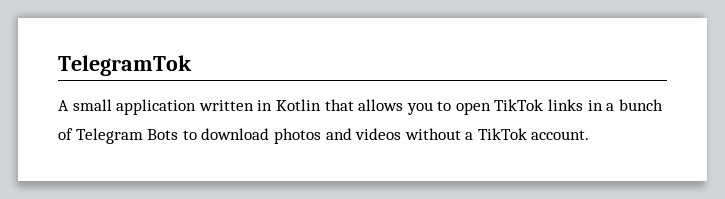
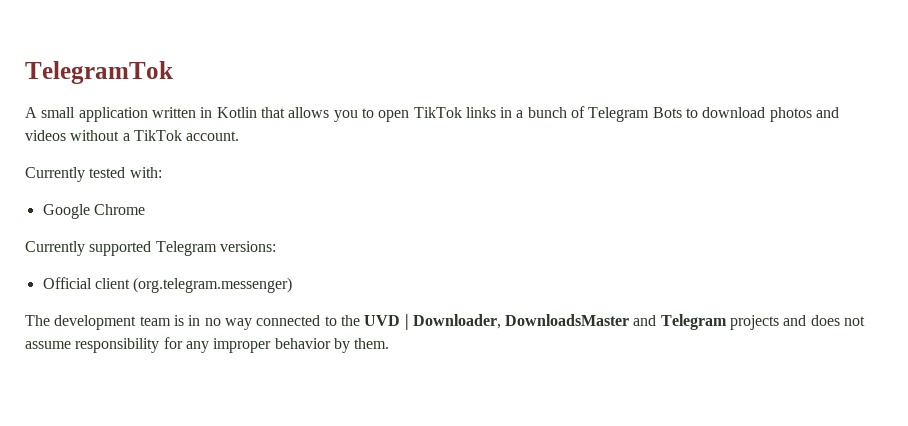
+ Currently tested with:
+ Google Chrome
+ Currently supported Telegram versions:
+ Official client (org.telegram.messenger)
+ The development team is in no way connected to the UVD | Downloader, DownloadsMaster and Telegram projects and does not assume responsibility for any improper behavior by them.

